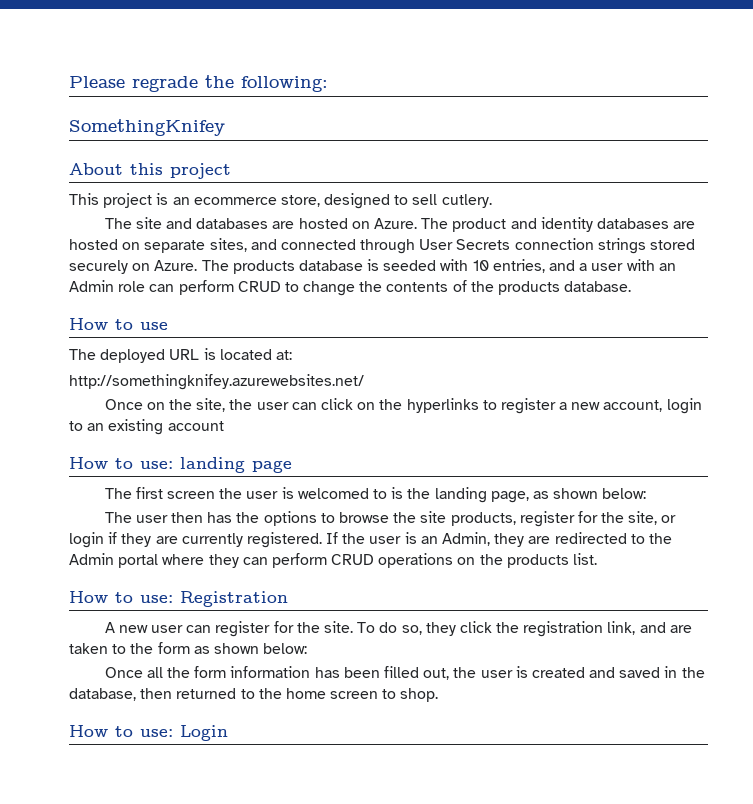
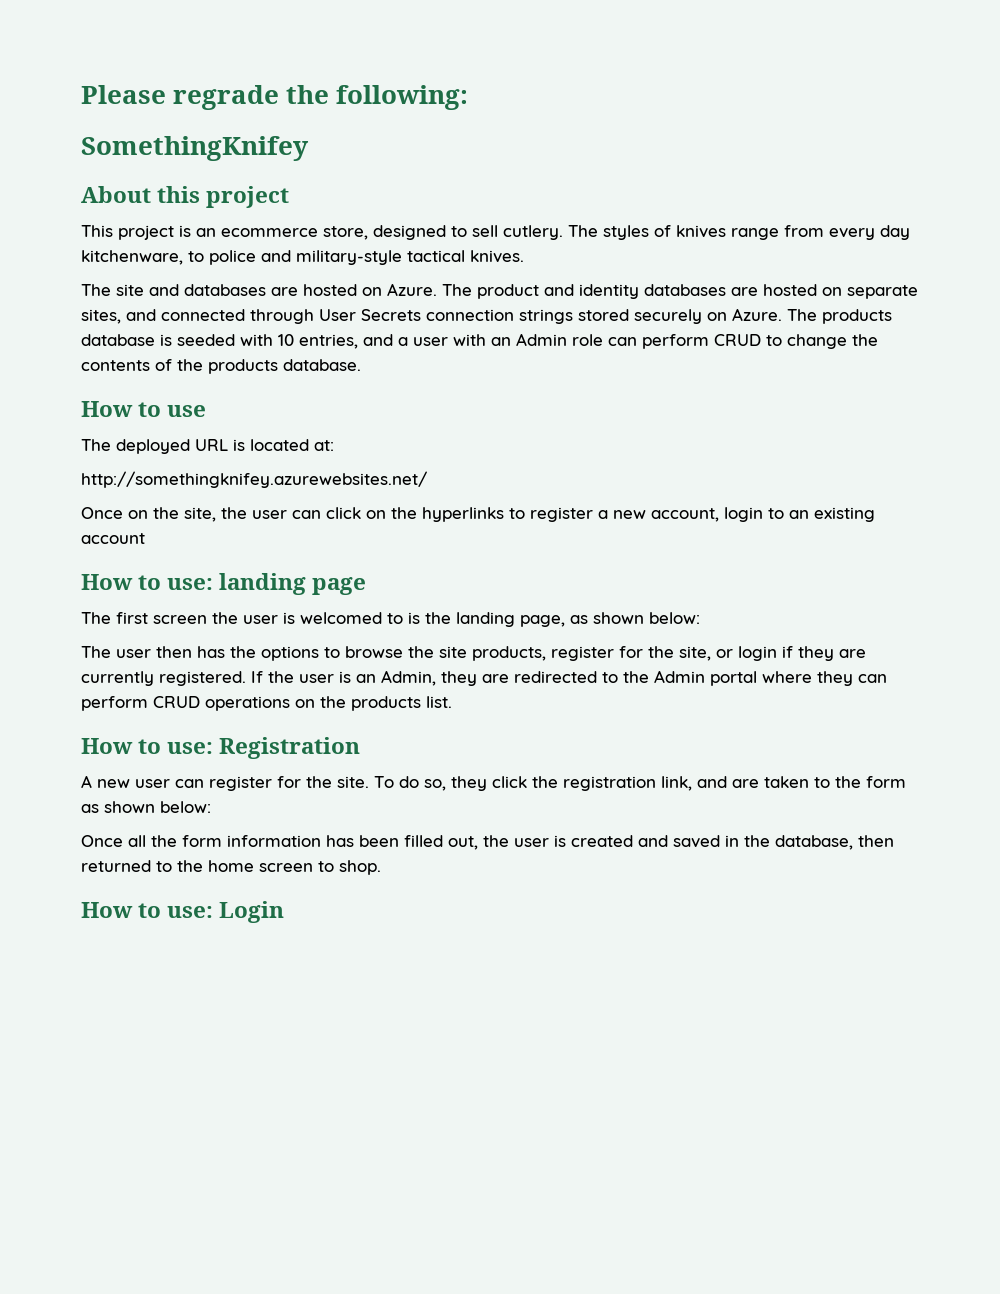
+ The styles of knives range from every day kitchenware, to police and military-style tactical knives.

